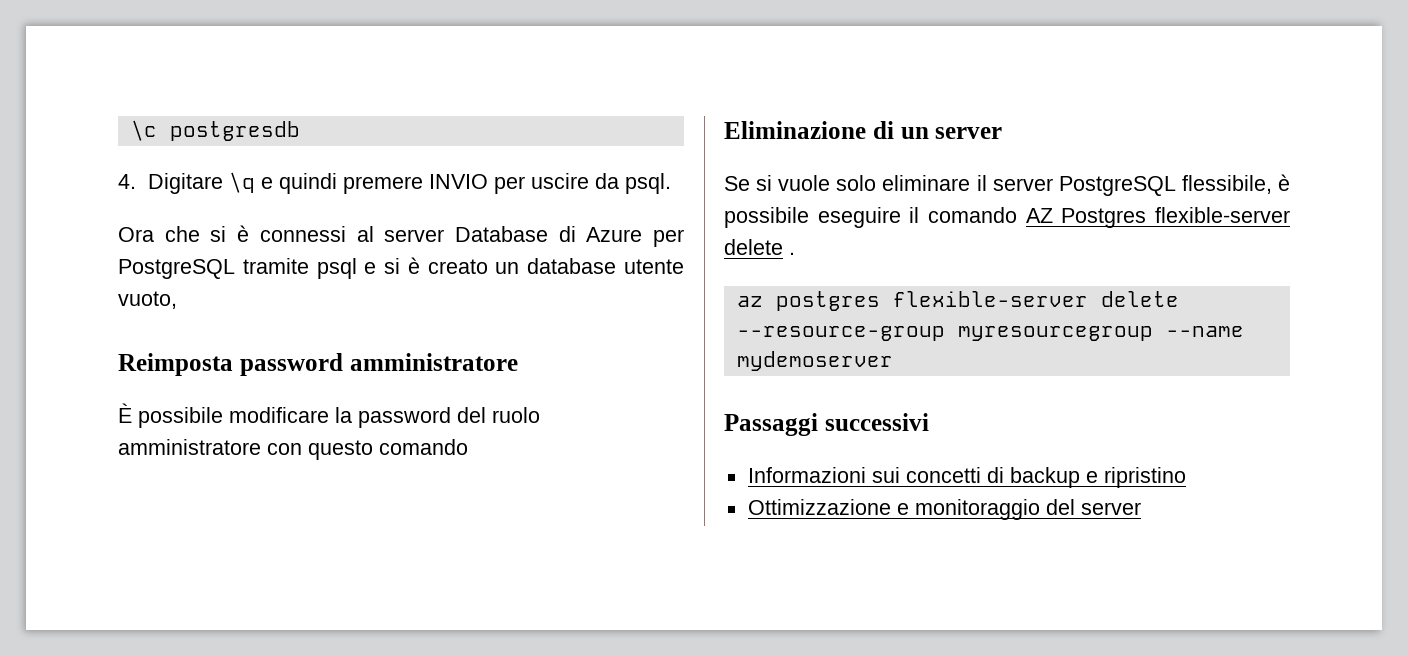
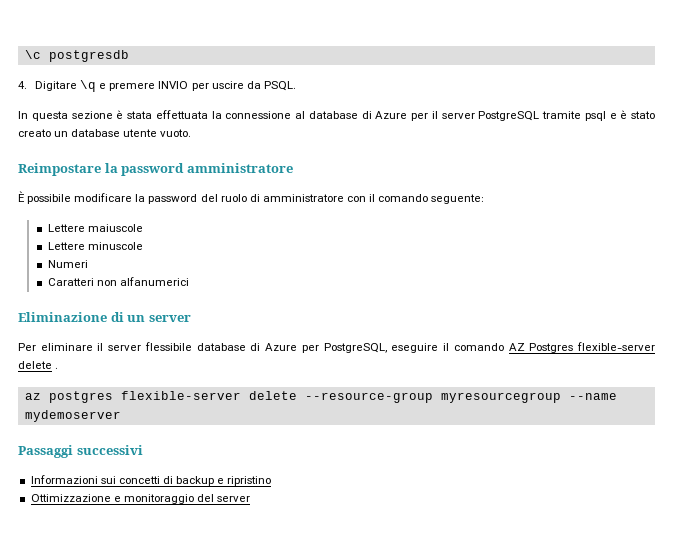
- 4. Digitare \q e quindi premere INVIO per uscire da psql.
- Ora che si è connessi al server Database di Azure per PostgreSQL tramite psql e si è creato un database utente vuoto,
- Reimposta password amministratore
+ 4. Digitare \q e premere INVIO per uscire da PSQL.
+ In questa sezione è stata effettuata la connessione al database di Azure per il server PostgreSQL tramite psql e è stato creato un database utente vuoto.
+ Reimpostare la password amministratore
- È possibile modificare la password del ruolo amministratore con questo comando
+ È possibile modificare la password del ruolo di amministratore con il comando seguente:
+ Lettere maiuscole
+ Lettere minuscole
+ Numeri
+ Caratteri non alfanumerici
  Eliminazione di un server
- Se si vuole solo eliminare il server PostgreSQL flessibile, è possibile eseguire il comando AZ Postgres flexible-server delete .
+ Per eliminare il server flessibile database di Azure per PostgreSQL, eseguire il comando AZ Postgres flexible-server delete .

